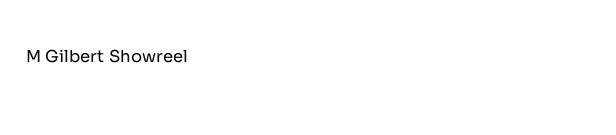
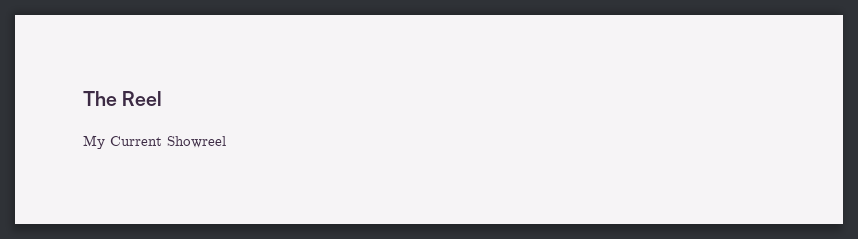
- M Gilbert Showreel
+ The Reel
+ My Current Showreel

